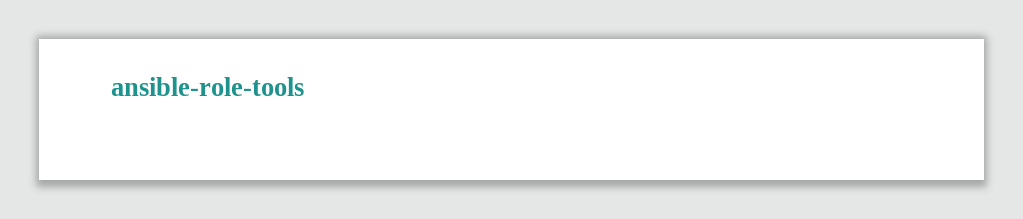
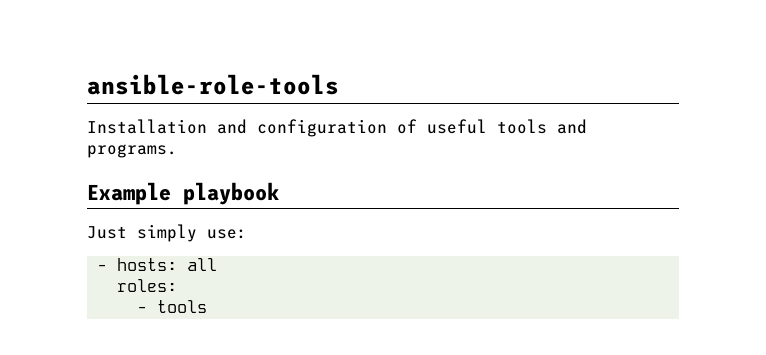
+ Installation and configuration of useful tools and programs.
+ Example playbook
+ Just simply use:
+ - hosts: all
+ roles:
+ - tools

